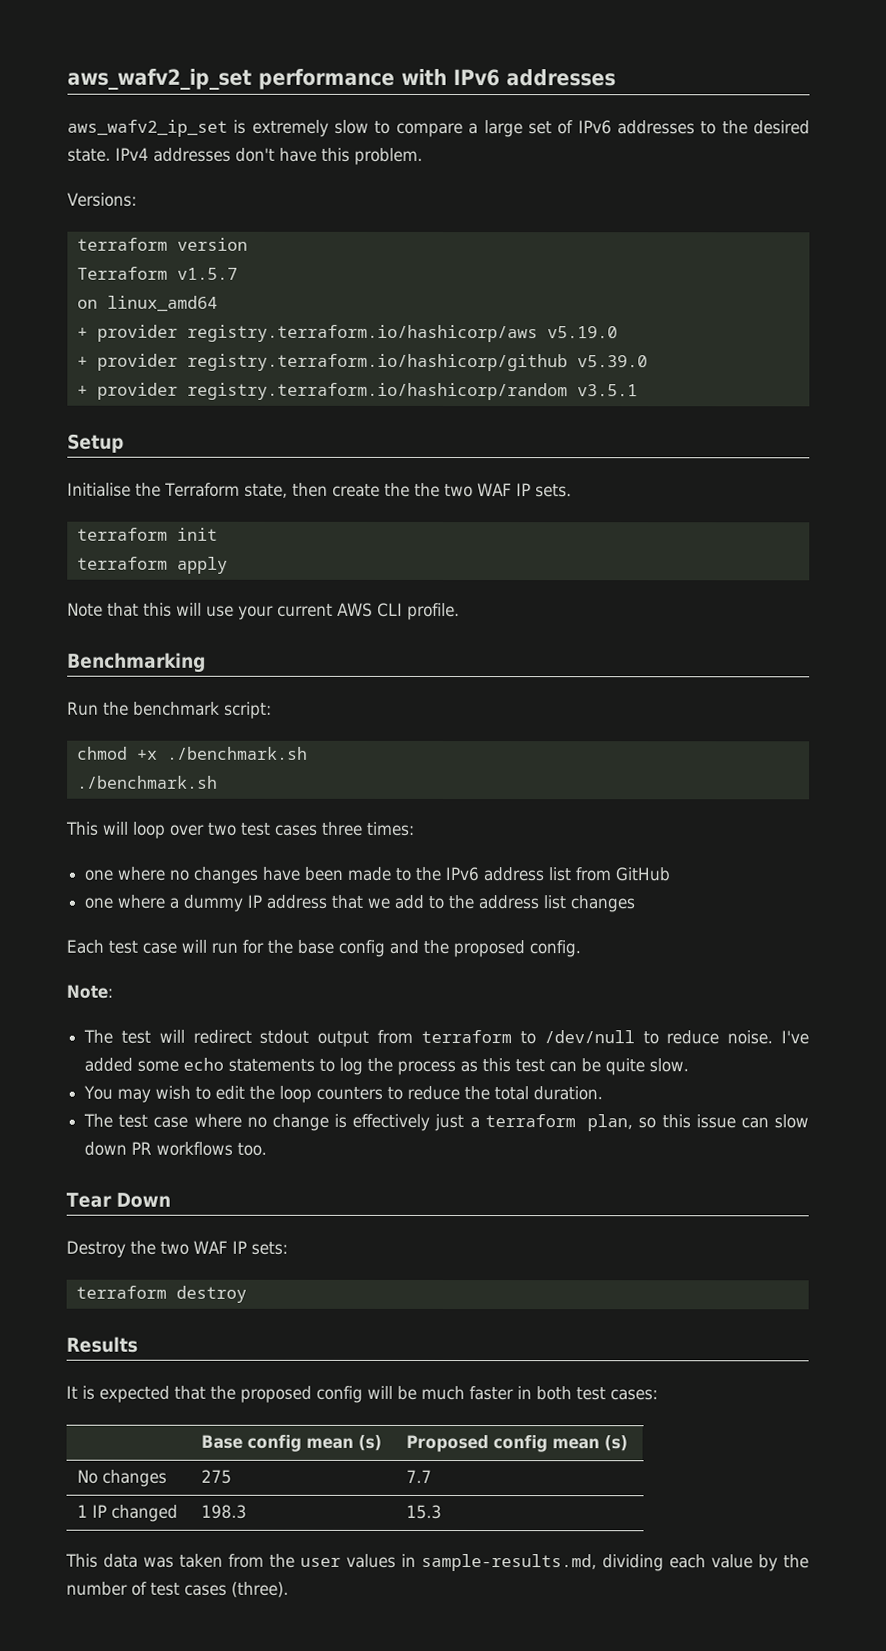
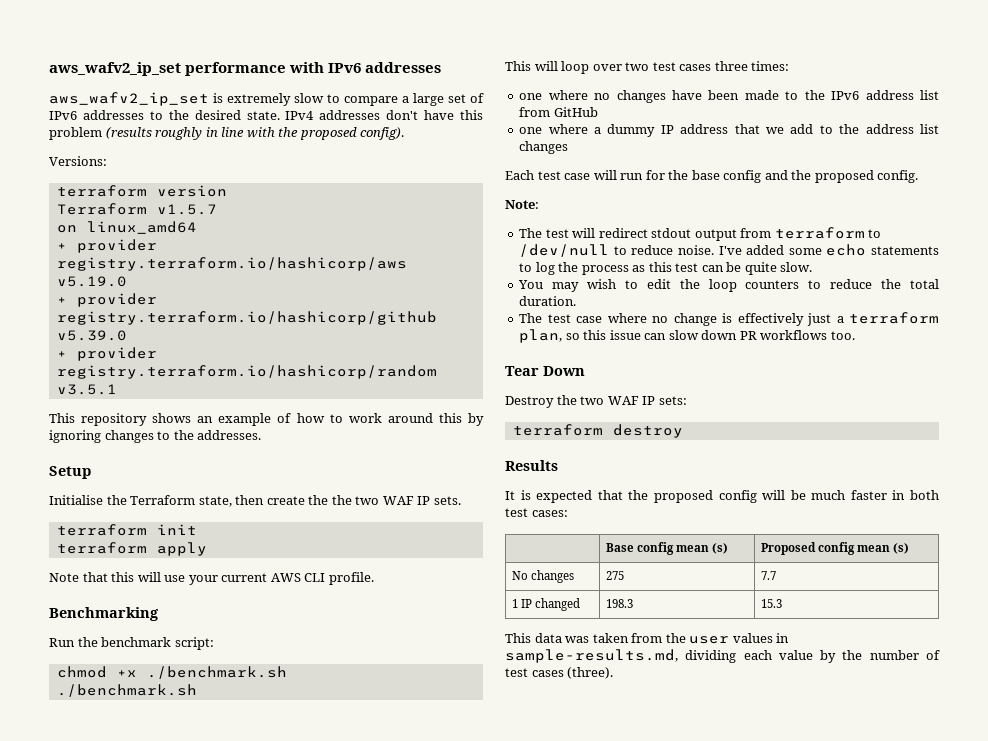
- IPv4 addresses don't have this problem.
+ IPv4 addresses don't have this problem (results roughly in line with the proposed config).
+ This repository shows an example of how to work around this by ignoring changes to the addresses.

